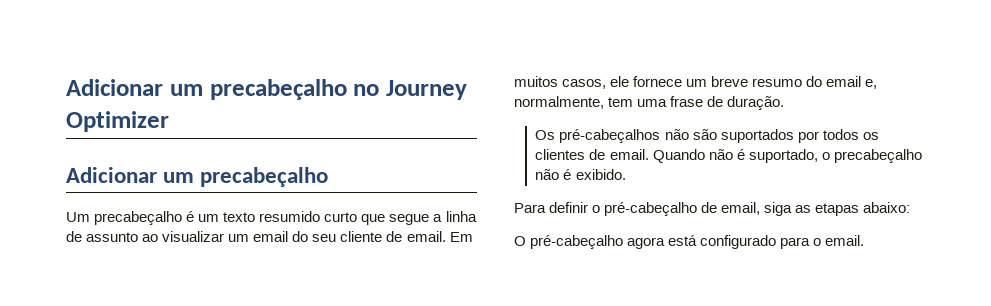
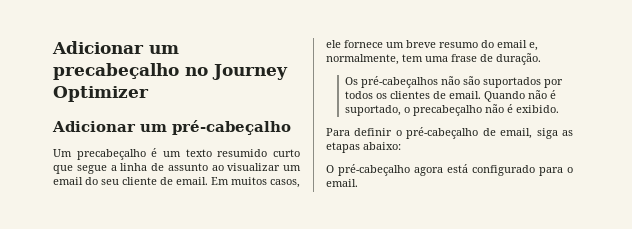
  Adicionar um precabeçalho no Journey Optimizer
- Adicionar um precabeçalho
+ Adicionar um pré-cabeçalho

